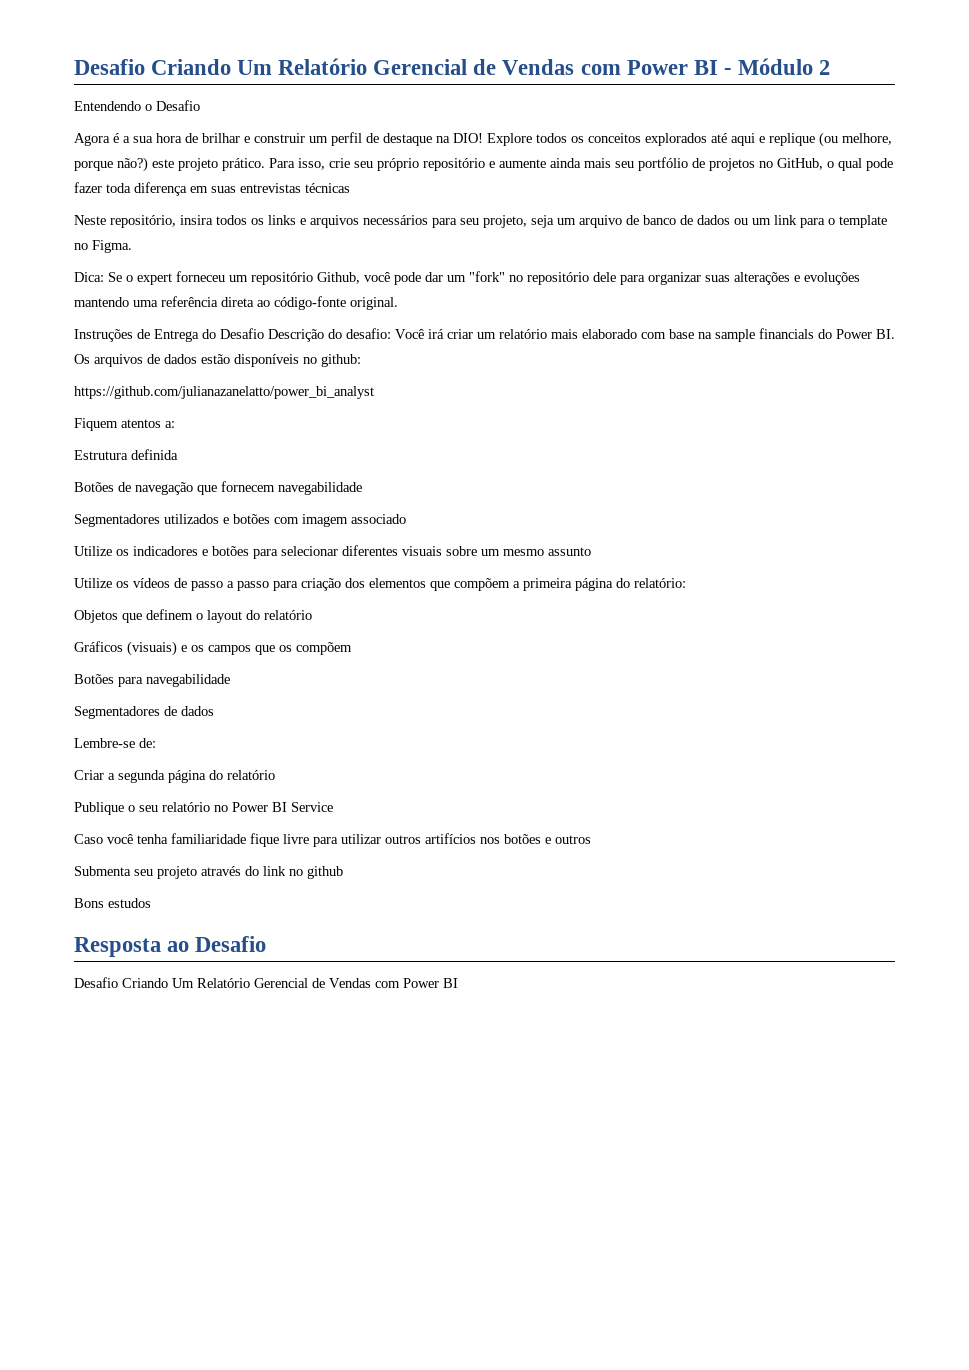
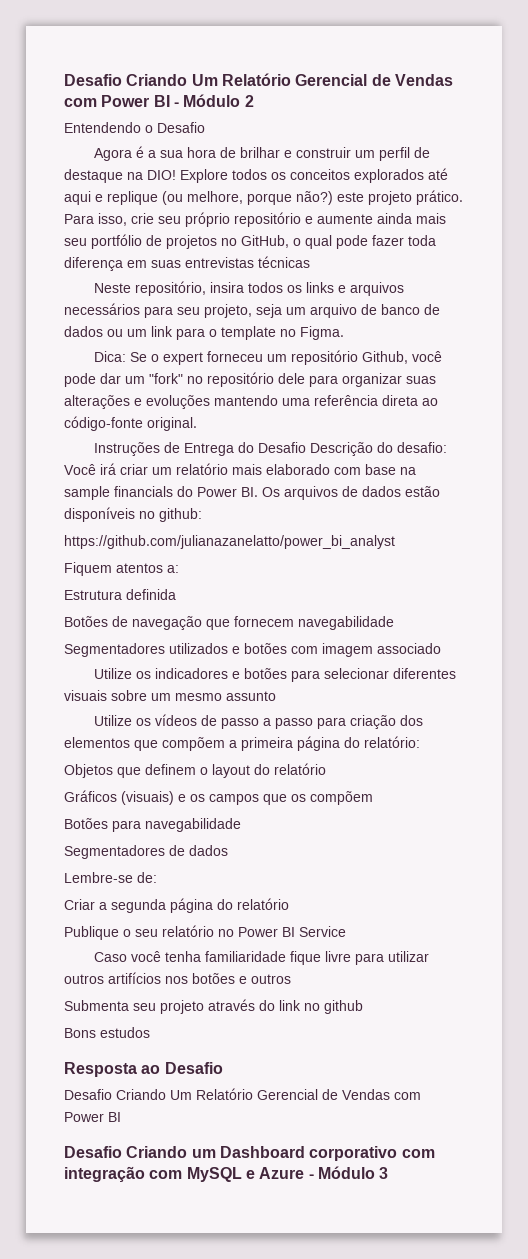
+ Desafio Criando um Dashboard corporativo com integração com MySQL e Azure - Módulo 3

